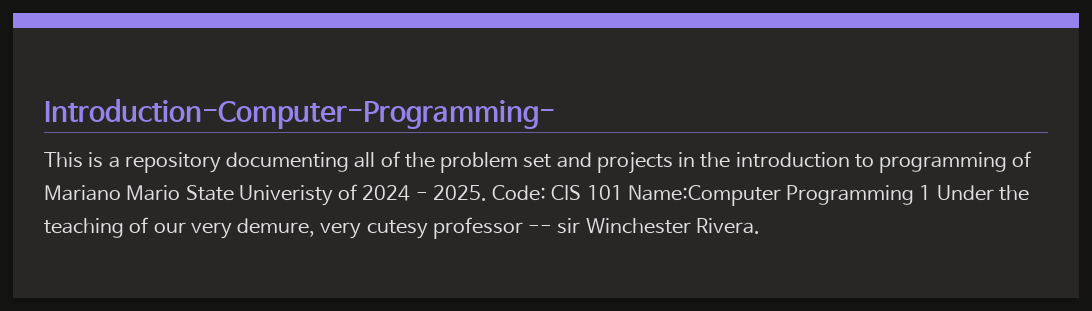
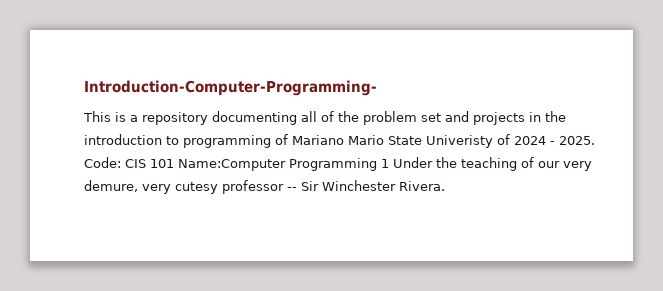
- Code: CIS 101 Name:Computer Programming 1 Under the teaching of our very demure, very cutesy professor -- sir Winchester Rivera.
+ Code: CIS 101 Name:Computer Programming 1 Under the teaching of our very demure, very cutesy professor -- Sir Winchester Rivera.

